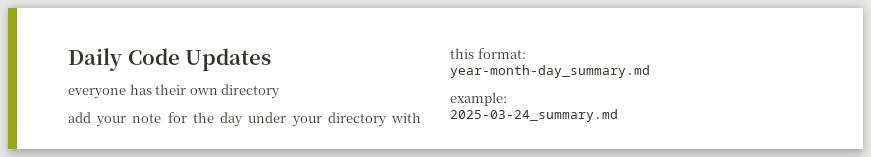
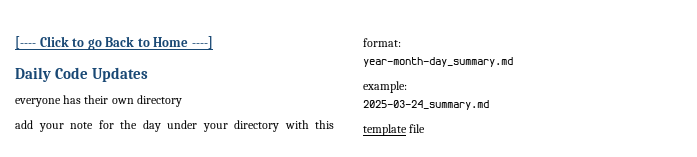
+ [---- Click to go Back to Home ----]
+ template file

